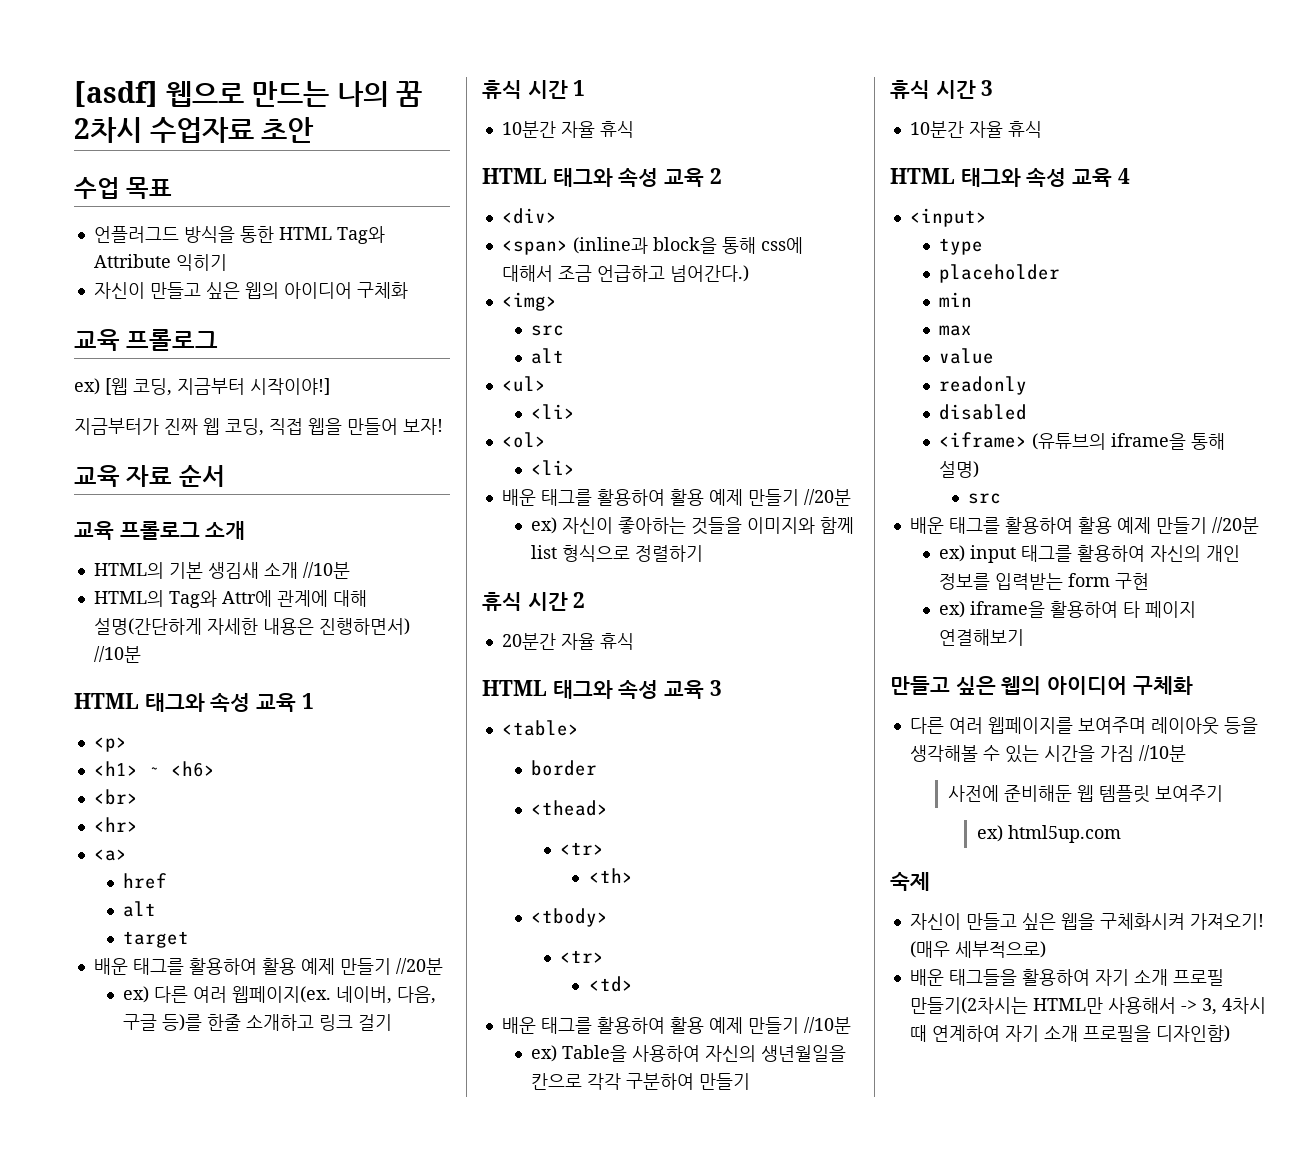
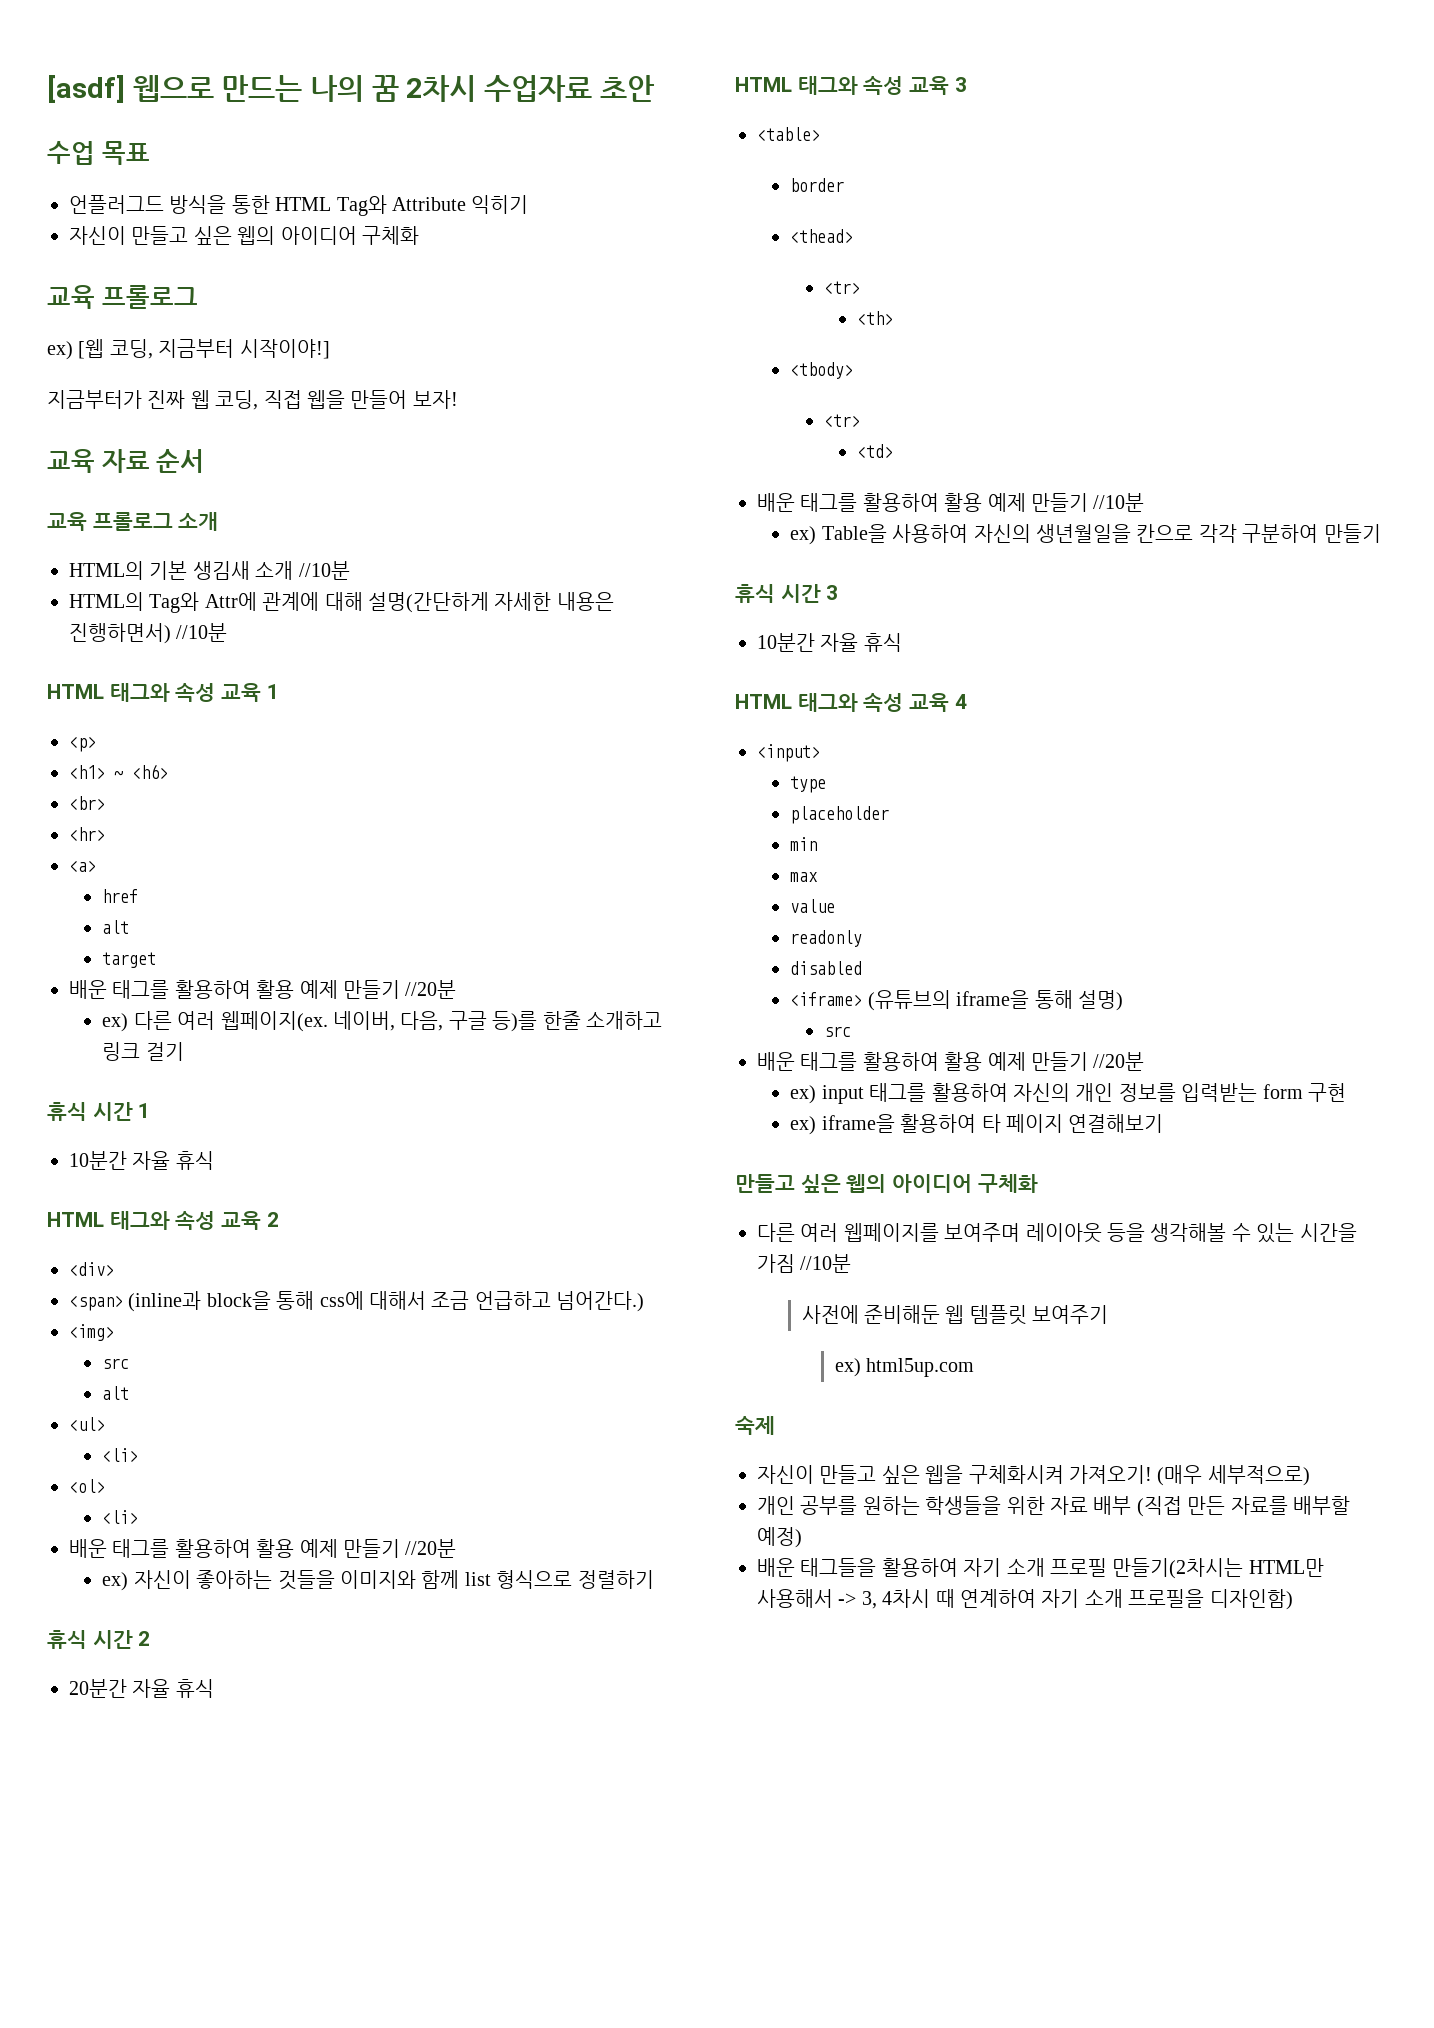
+ 개인 공부를 원하는 학생들을 위한 자료 배부 (직접 만든 자료를 배부할 예정)

